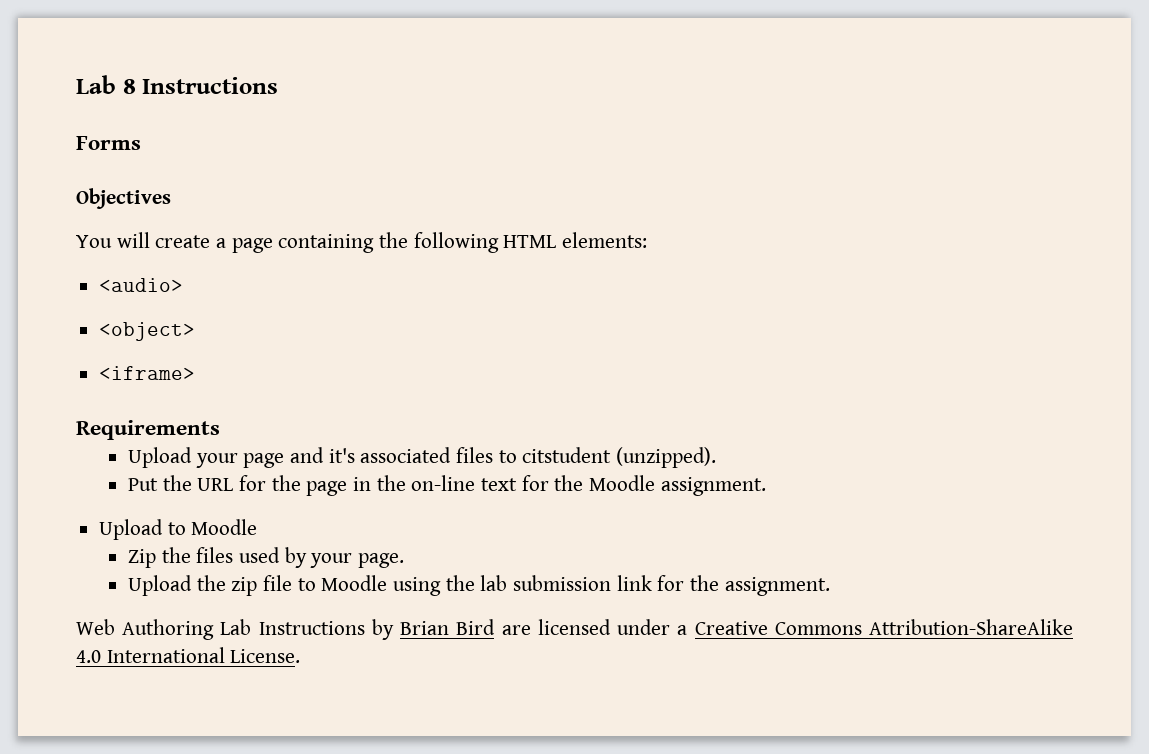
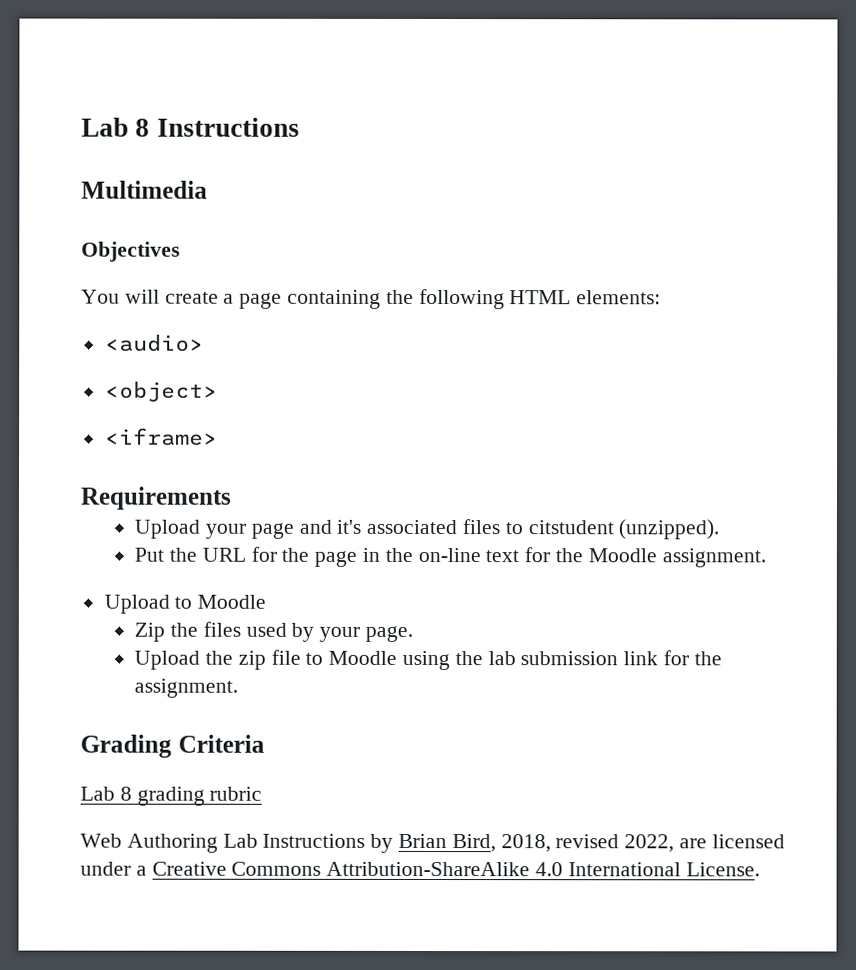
- Forms
+ Multimedia
+ Grading Criteria
+ Lab 8 grading rubric
- Web Authoring Lab Instructions by Brian Bird are licensed under a Creative Commons Attribution-ShareAlike 4.0 International License.
+ Web Authoring Lab Instructions by Brian Bird, 2018, revised 2022, are licensed under a Creative Commons Attribution-ShareAlike 4.0 International License.

